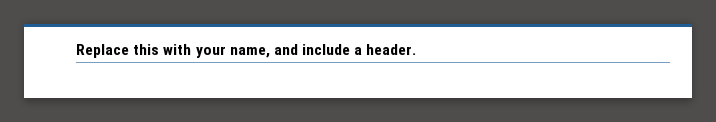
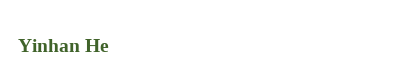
- Replace this with your name, and include a header.
+ Yinhan He

